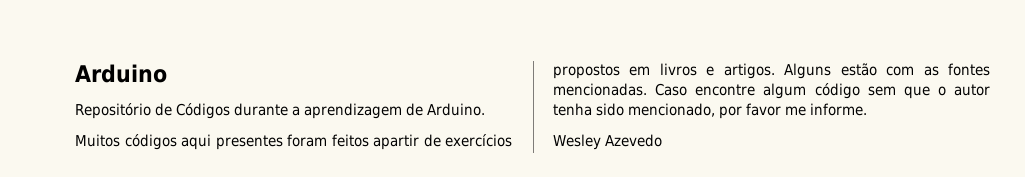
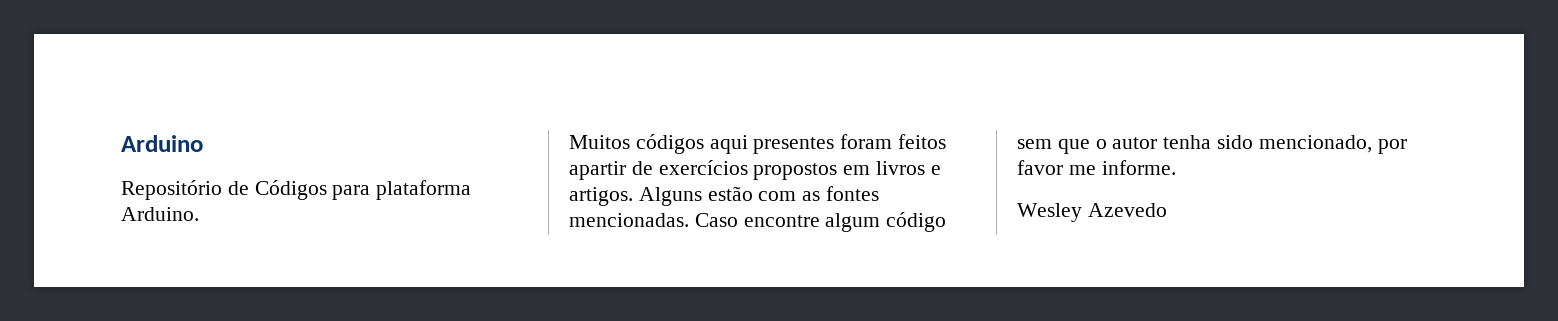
- Repositório de Códigos durante a aprendizagem de Arduino.
+ Repositório de Códigos para plataforma Arduino.

